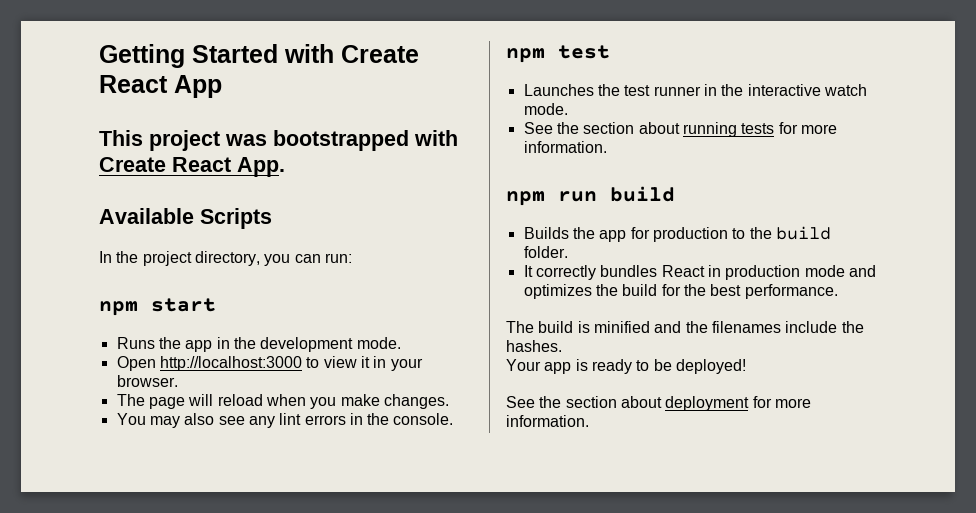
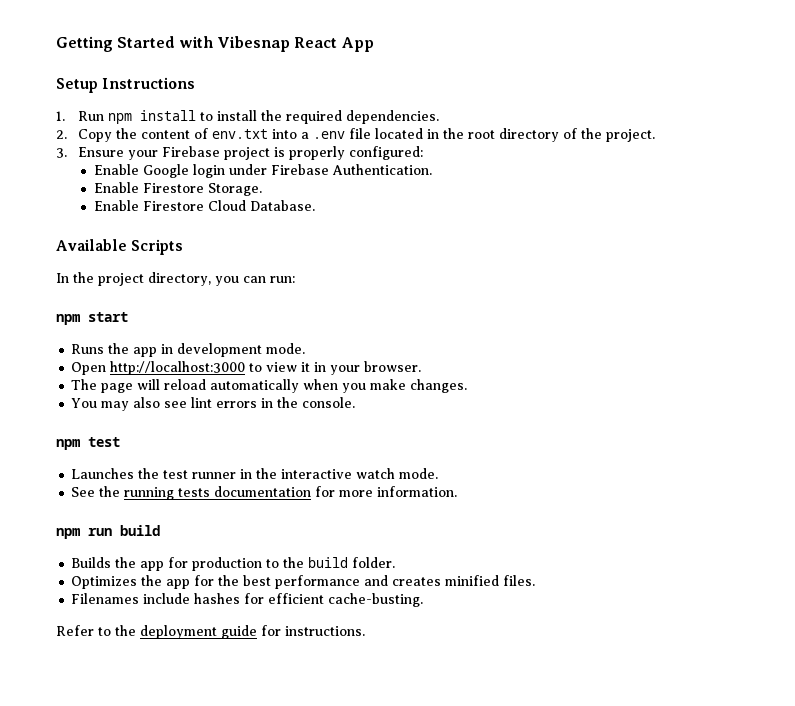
- Getting Started with Create React App
+ Getting Started with Vibesnap React App
- This project was bootstrapped with Create React App.
+ Setup Instructions
+ 1. Run npm install to install the required dependencies.
+ 2. Copy the content of env.txt into a .env file located in the root directory of the project.
+ 3. Ensure your Firebase project is properly configured:
+ Enable Google login under Firebase Authentication.
+ Enable Firestore Storage.
+ Enable Firestore Cloud Database.
- Runs the app in the development mode.
+ Runs the app in development mode.
- The page will reload when you make changes.
+ The page will reload automatically when you make changes.
- You may also see any lint errors in the console.
+ You may also see lint errors in the console.
- See the section about running tests for more information.
+ See the running tests documentation for more information.
- It correctly bundles React in production mode and optimizes the build for the best performance.
- The build is minified and the filenames include the hashes.
- Your app is ready to be deployed!
- See the section about deployment for more information.
+ Optimizes the app for the best performance and creates minified files.
+ Filenames include hashes for efficient cache-busting.
+ Refer to the deployment guide for instructions.

